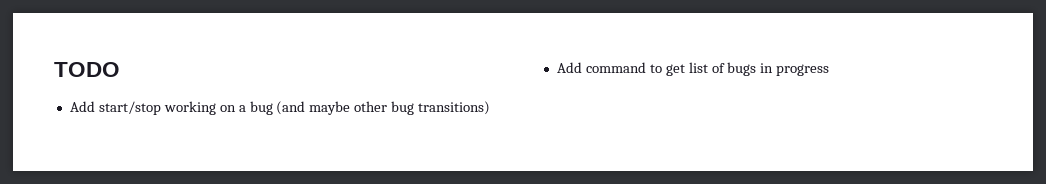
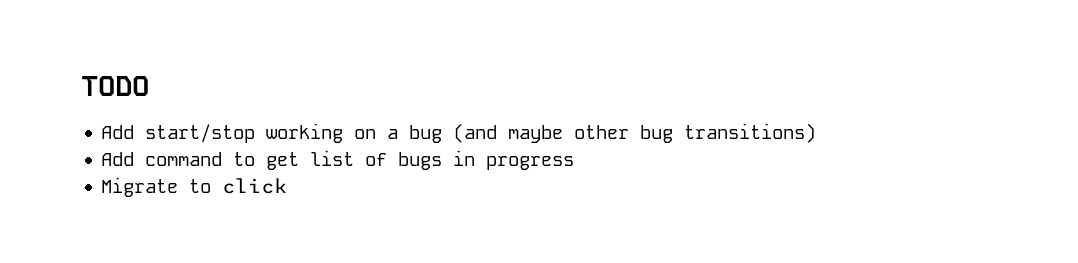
+ Migrate to click

